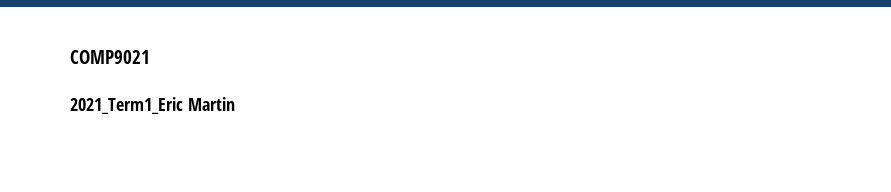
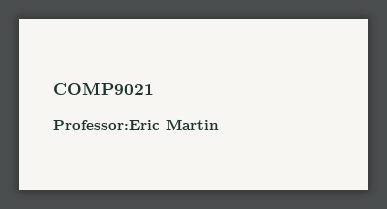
- 2021_Term1_Eric Martin
+ Professor:Eric Martin

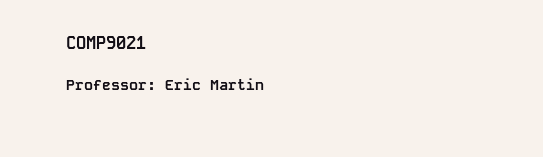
- Professor:Eric Martin
+ Professor: Eric Martin

